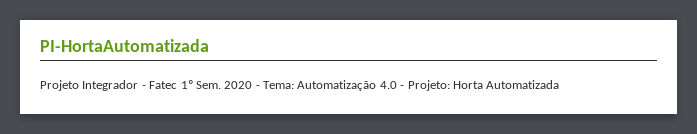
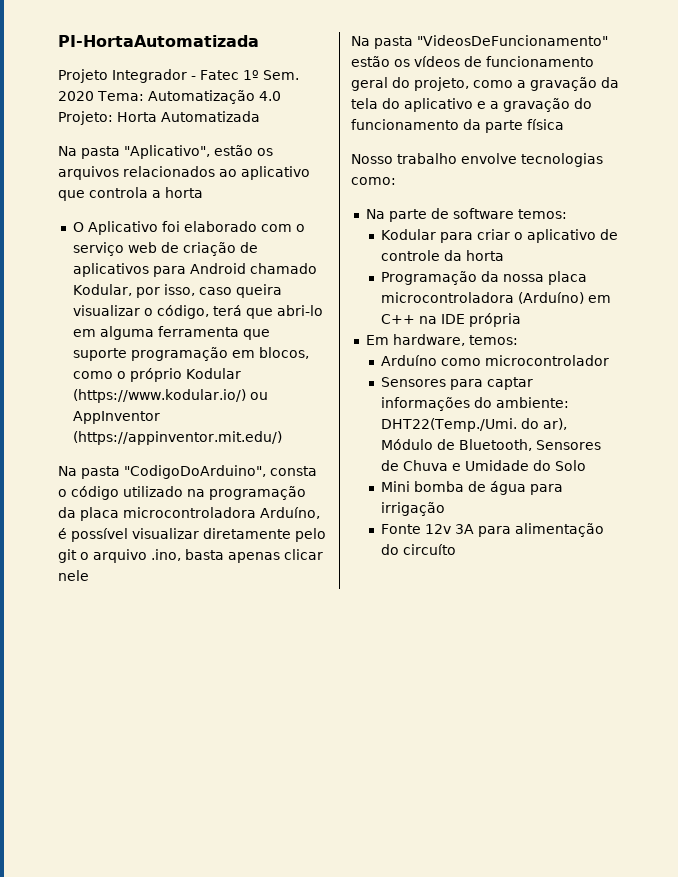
- Projeto Integrador - Fatec 1º Sem. 2020 - Tema: Automatização 4.0 - Projeto: Horta Automatizada
+ Projeto Integrador - Fatec 1º Sem. 2020 Tema: Automatização 4.0 Projeto: Horta Automatizada
+ Na pasta "Aplicativo", estão os arquivos relacionados ao aplicativo que controla a horta
+ O Aplicativo foi elaborado com o serviço web de criação de aplicativos para Android chamado Kodular, por isso, caso queira visualizar o código, terá que abri-lo em alguma ferramenta que suporte programação em blocos, como o próprio Kodular (https://www.kodular.io/) ou AppInventor (https://appinventor.mit.edu/)
+ Na pasta "CodigoDoArduino", consta o código utilizado na programação da placa microcontroladora Arduíno, é possível visualizar diretamente pelo git o arquivo .ino, basta apenas clicar nele
+ Na pasta "VideosDeFuncionamento" estão os vídeos de funcionamento geral do projeto, como a gravação da tela do aplicativo e a gravação do funcionamento da parte física
+ Nosso trabalho envolve tecnologias como:
+ Na parte de software temos:
+ Kodular para criar o aplicativo de controle da horta
+ Programação da nossa placa microcontroladora (Arduíno) em C++ na IDE própria
+ Em hardware, temos:
+ Arduíno como microcontrolador
+ Sensores para captar informações do ambiente: DHT22(Temp./Umi. do ar), Módulo de Bluetooth, Sensores de Chuva e Umidade do Solo
+ Mini bomba de água para irrigação
+ Fonte 12v 3A para alimentação do circuíto

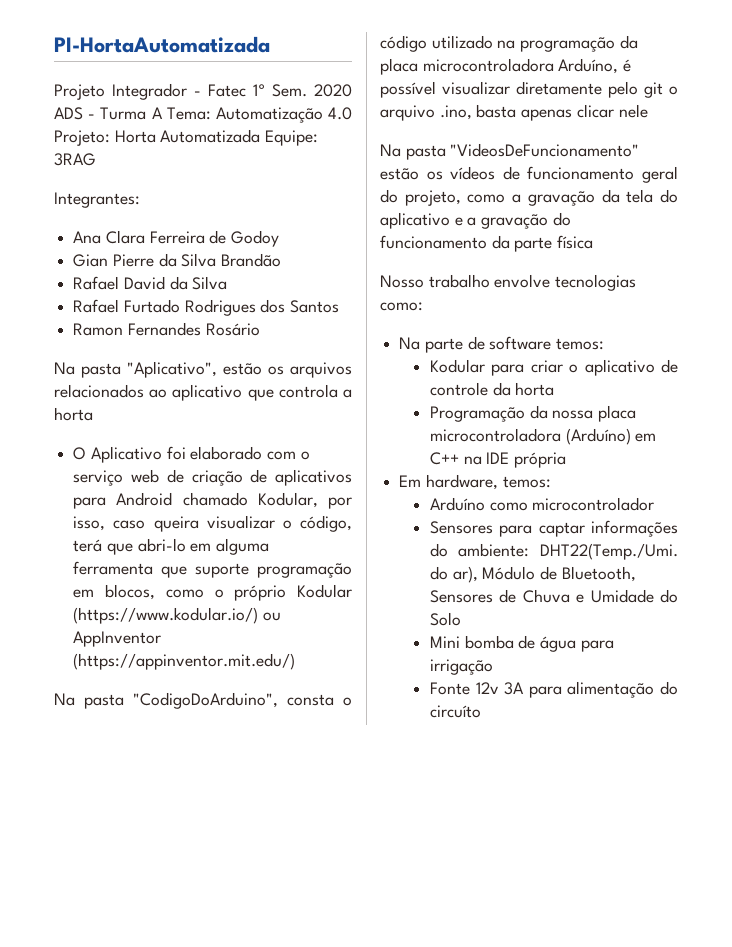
- Projeto Integrador - Fatec 1º Sem. 2020 Tema: Automatização 4.0 Projeto: Horta Automatizada
+ Projeto Integrador - Fatec 1º Sem. 2020 ADS - Turma A Tema: Automatização 4.0 Projeto: Horta Automatizada Equipe: 3RAG
+ Integrantes:
+ Ana Clara Ferreira de Godoy
+ Gian Pierre da Silva Brandão
+ Rafael David da Silva
+ Rafael Furtado Rodrigues dos Santos
+ Ramon Fernandes Rosário

